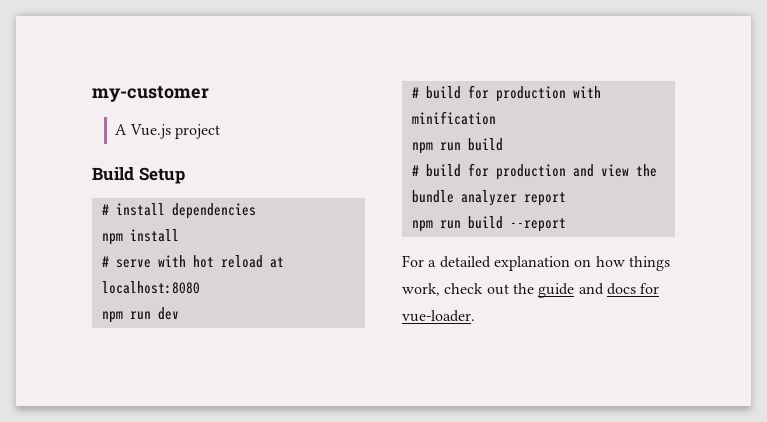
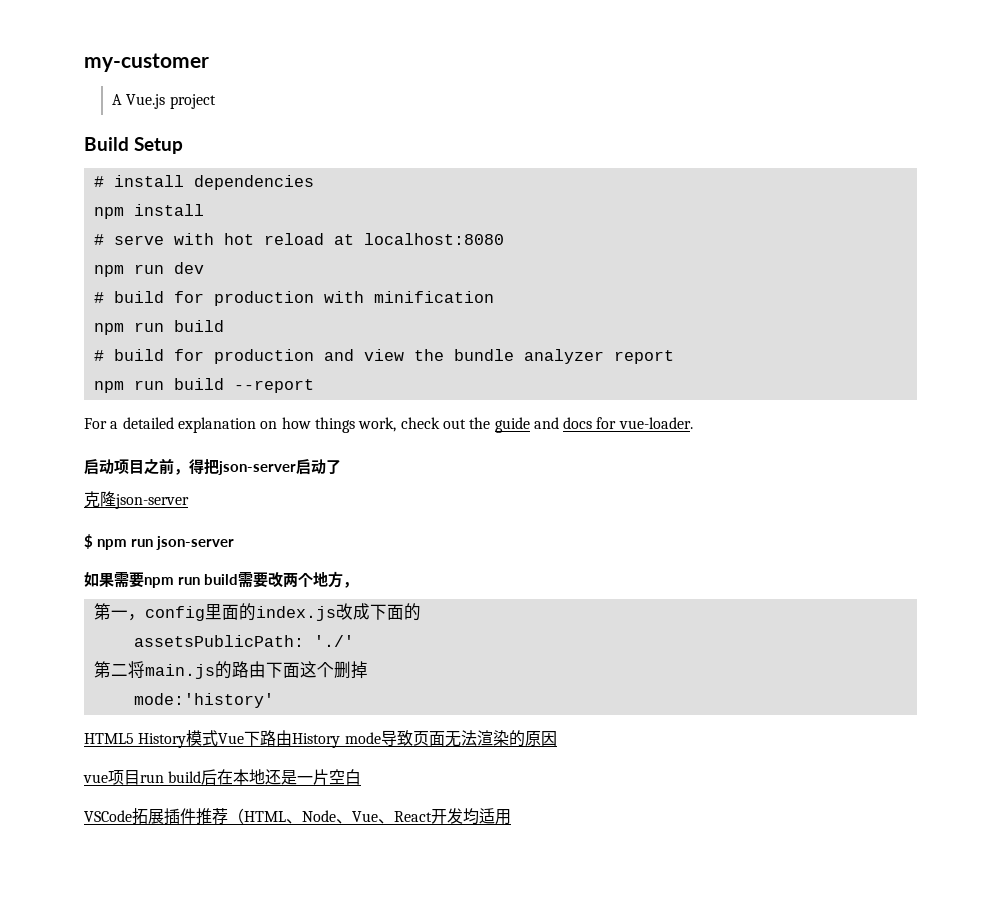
+ 启动项目之前，得把json-server启动了
+ 克隆json-server
+ $ npm run json-server
+ 如果需要npm run build需要改两个地方，
+ 第一，config里面的index.js改成下面的
+ assetsPublicPath: './'
+ 第二将main.js的路由下面这个删掉
+ mode:'history'
+ HTML5 History模式Vue下路由History mode导致页面无法渲染的原因
+ vue项目run build后在本地还是一片空白
+ VSCode拓展插件推荐（HTML、Node、Vue、React开发均适用

